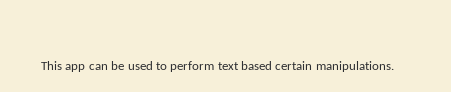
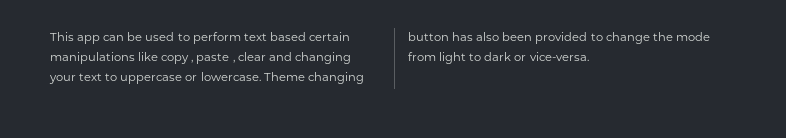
- This app can be used to perform text based certain manipulations.
+ This app can be used to perform text based certain manipulations like copy , paste , clear and changing your text to uppercase or lowercase. Theme changing button has also been provided to change the mode from light to dark or vice-versa.

